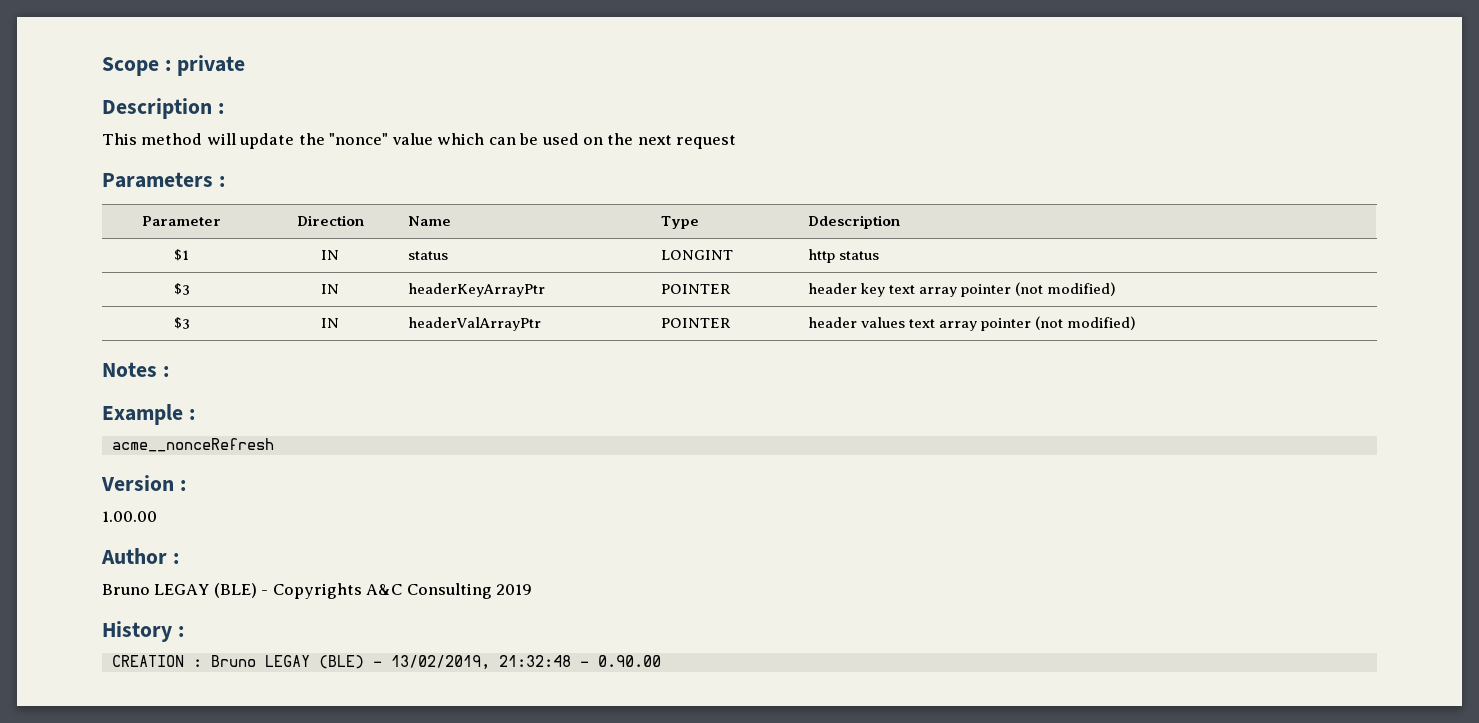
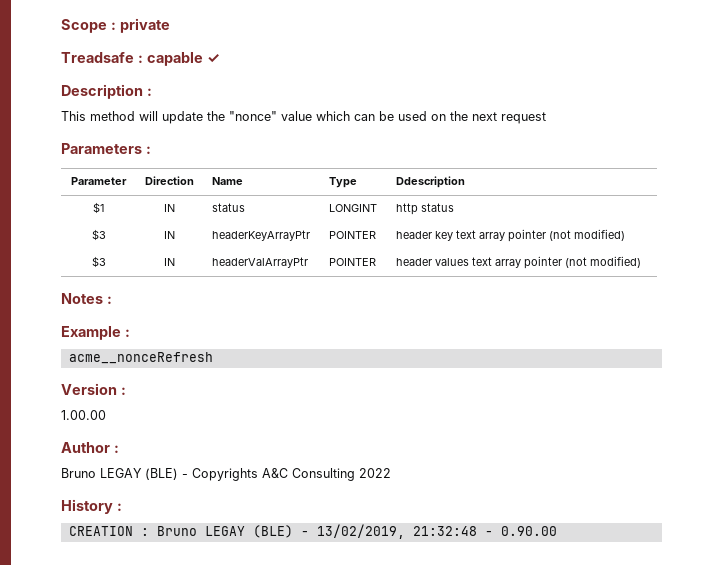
+ Treadsafe : capable ✓
- Bruno LEGAY (BLE) - Copyrights A&C Consulting 2019
+ Bruno LEGAY (BLE) - Copyrights A&C Consulting 2022

